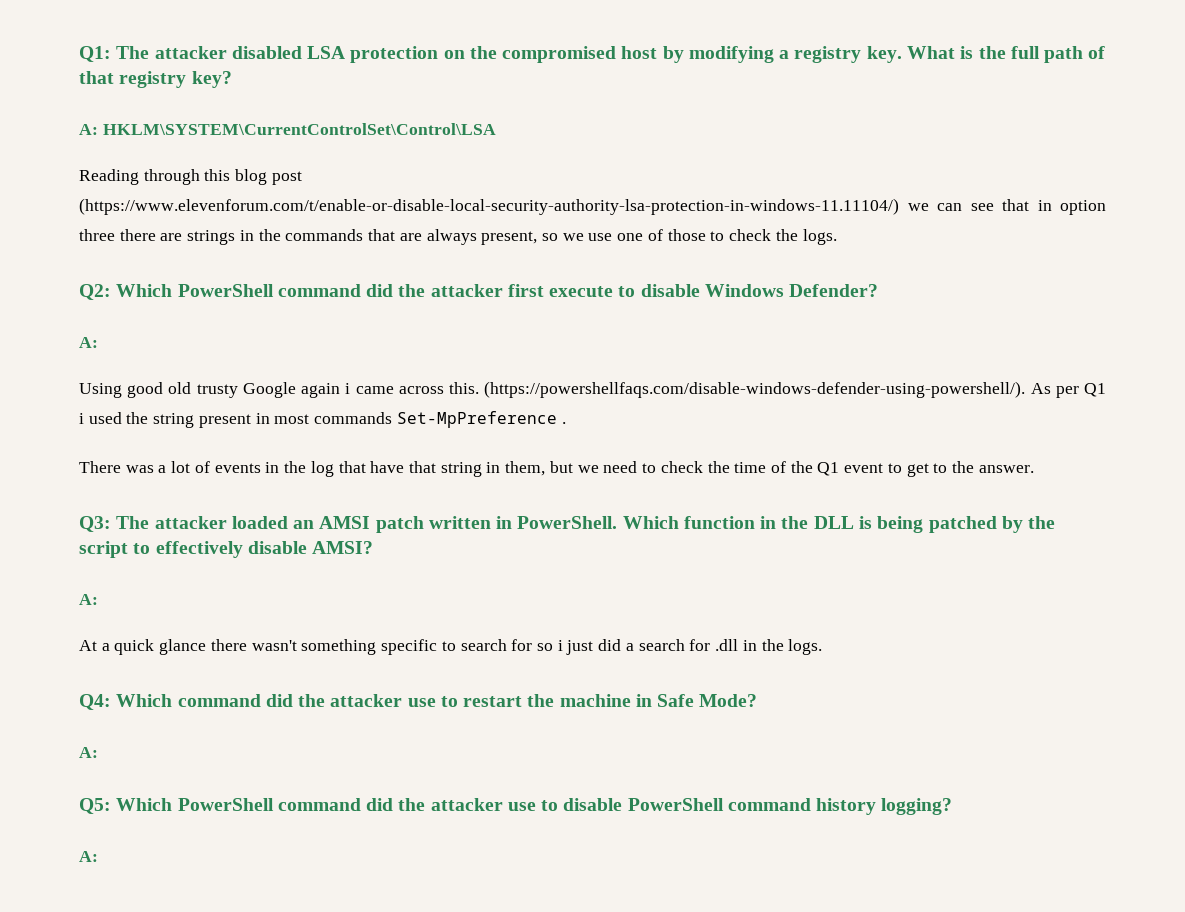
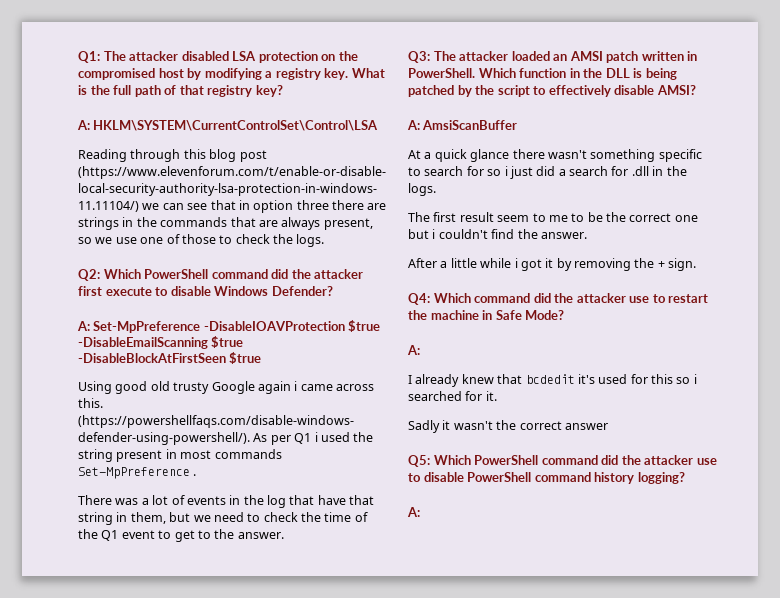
  Q2: Which PowerShell command did the attacker first execute to disable Windows Defender?
- A:
+ A: Set-MpPreference -DisableIOAVProtection $true -DisableEmailScanning $true -DisableBlockAtFirstSeen $true
  Which function in the DLL is being patched by the script to effectively disable AMSI?
- A:
+ A: AmsiScanBuffer
+ The first result seem to me to be the correct one but i couldn't find the answer.
+ After a little while i got it by removing the + sign.
+ I already knew that bcdedit it's used for this so i searched for it.
+ Sadly it wasn't the correct answer

